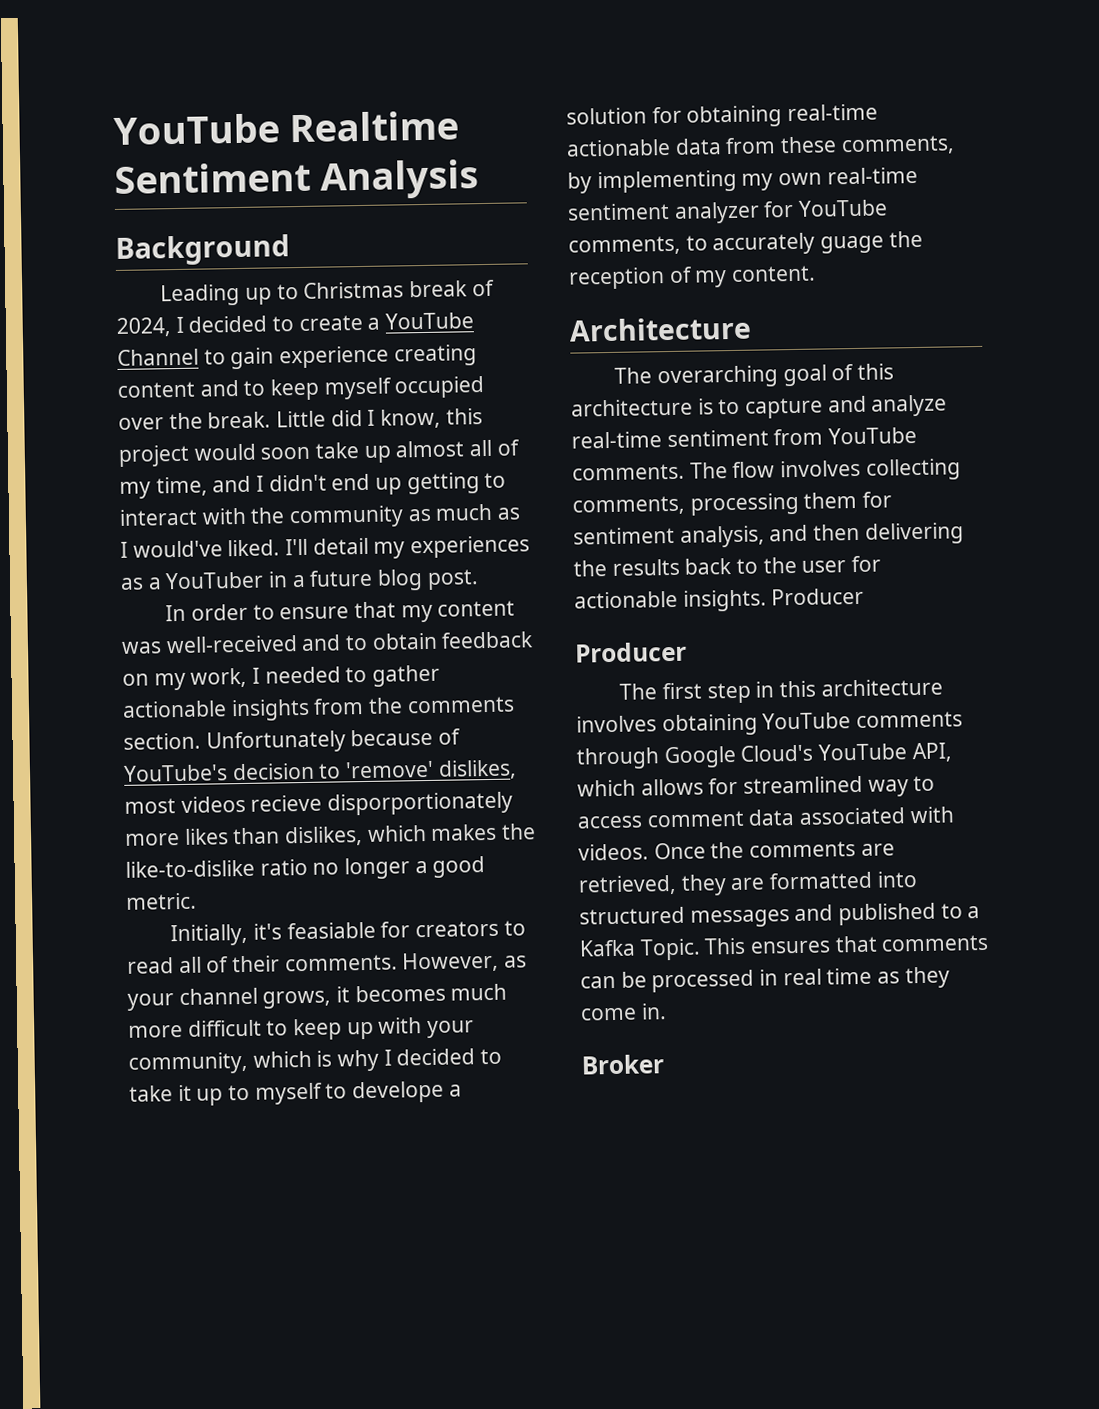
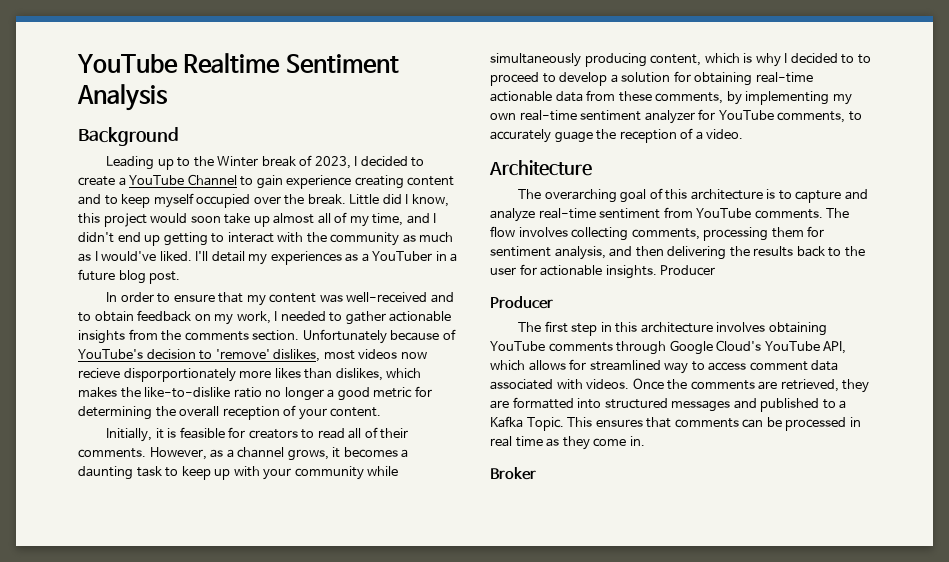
- Leading up to Christmas break of 2024, I decided to create a YouTube Channel to gain experience creating content and to keep myself occupied over the break.
+ Leading up to the Winter break of 2023, I decided to create a YouTube Channel to gain experience creating content and to keep myself occupied over the break.
- Unfortunately because of YouTube's decision to 'remove' dislikes, most videos recieve disporportionately more likes than dislikes, which makes the like-to-dislike ratio no longer a good metric.
- Initially, it's feasiable for creators to read all of their comments.
+ Unfortunately because of YouTube's decision to 'remove' dislikes, most videos now recieve disporportionately more likes than dislikes, which makes the like-to-dislike ratio no longer a good metric for determining the overall reception of your content.
+ Initially, it is feasible for creators to read all of their comments.
- However, as your channel grows, it becomes much more difficult to keep up with your community, which is why I decided to take it up to myself to develope a solution for obtaining real-time actionable data from these comments, by implementing my own real-time sentiment analyzer for YouTube comments, to accurately guage the reception of my content.
+ However, as a channel grows, it becomes a daunting task to keep up with your community while simultaneously producing content, which is why I decided to to proceed to develop a solution for obtaining real-time actionable data from these comments, by implementing my own real-time sentiment analyzer for YouTube comments, to accurately guage the reception of a video.

